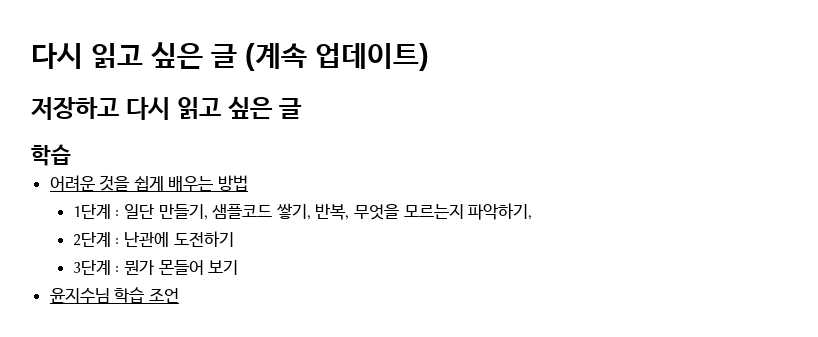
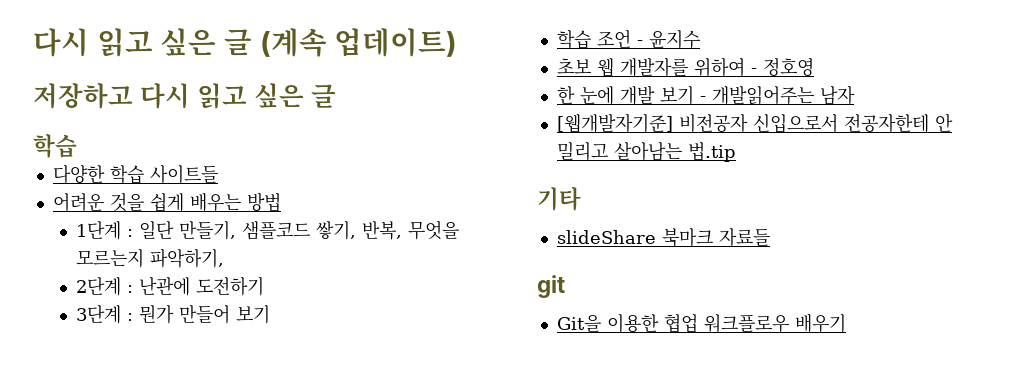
+ 다양한 학습 사이트들
- 3단계 : 뭔가 몬들어 보기
+ 3단계 : 뭔가 만들어 보기
- 윤지수님 학습 조언
+ 학습 조언 - 윤지수
+ 초보 웹 개발자를 위하여 - 정호영
+ 한 눈에 개발 보기 - 개발읽어주는 남자
+ [웹개발자기준] 비전공자 신입으로서 전공자한테 안 밀리고 살아남는 법.tip
+ 기타
+ slideShare 북마크 자료들
+ git
+ Git을 이용한 협업 워크플로우 배우기

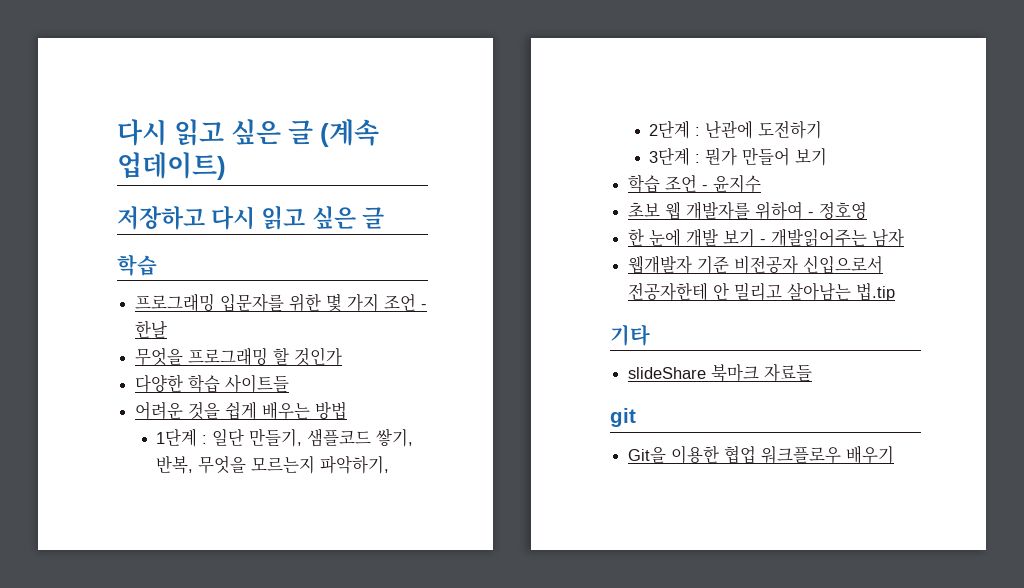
+ 프로그래밍 입문자를 위한 몇 가지 조언 - 한날
+ 무엇을 프로그래밍 할 것인가
- [웹개발자기준] 비전공자 신입으로서 전공자한테 안 밀리고 살아남는 법.tip
+ 웹개발자 기준 비전공자 신입으로서 전공자한테 안 밀리고 살아남는 법.tip

